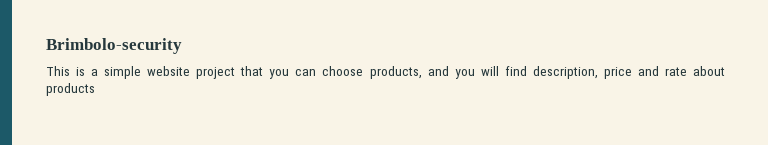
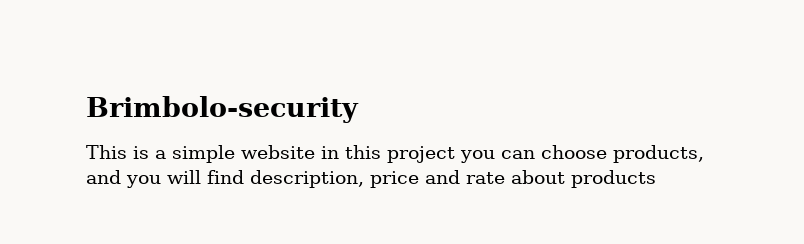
- This is a simple website project that you can choose products, and you will find description, price and rate about products
+ This is a simple website in this project you can choose products, and you will find description, price and rate about products

